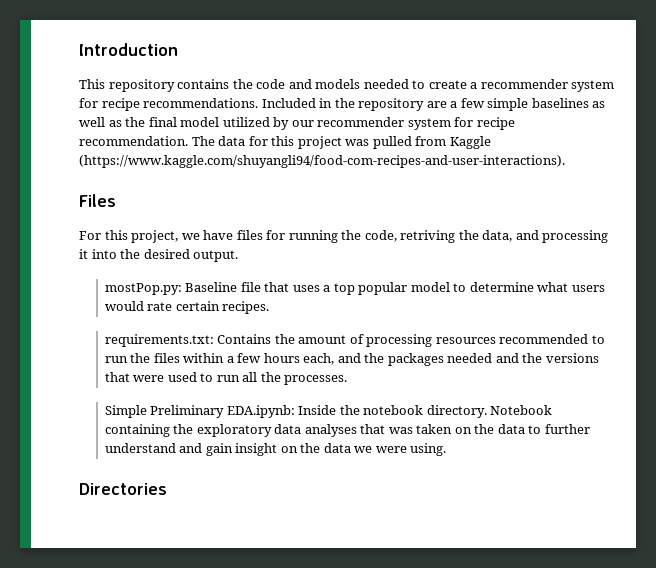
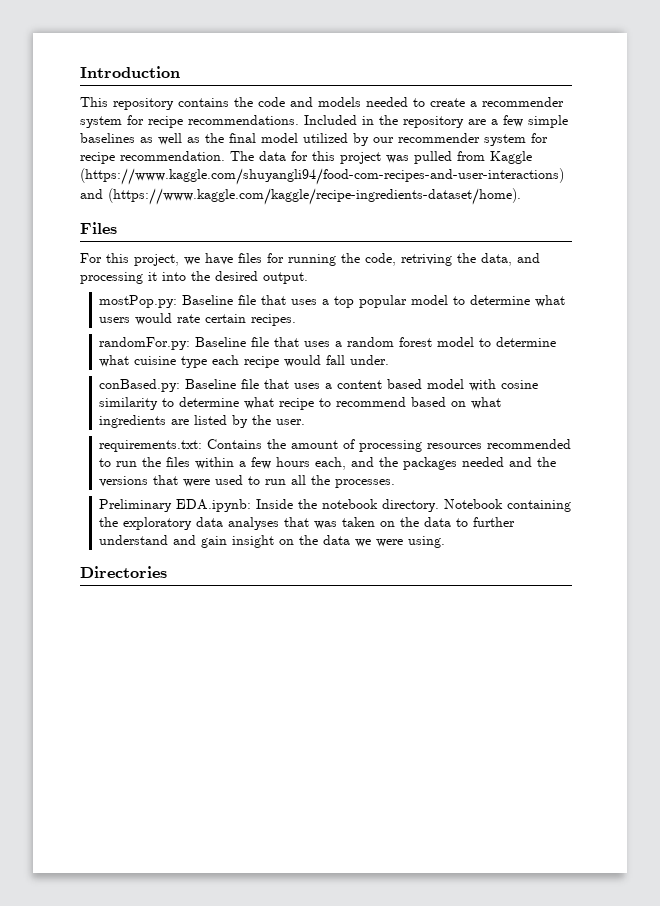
- The data for this project was pulled from Kaggle (https://www.kaggle.com/shuyangli94/food-com-recipes-and-user-interactions).
+ The data for this project was pulled from Kaggle (https://www.kaggle.com/shuyangli94/food-com-recipes-and-user-interactions) and (https://www.kaggle.com/kaggle/recipe-ingredients-dataset/home).
+ randomFor.py: Baseline file that uses a random forest model to determine what cuisine type each recipe would fall under.
+ conBased.py: Baseline file that uses a content based model with cosine similarity to determine what recipe to recommend based on what ingredients are listed by the user.
- Simple Preliminary EDA.ipynb: Inside the notebook directory.
+ Preliminary EDA.ipynb: Inside the notebook directory.

